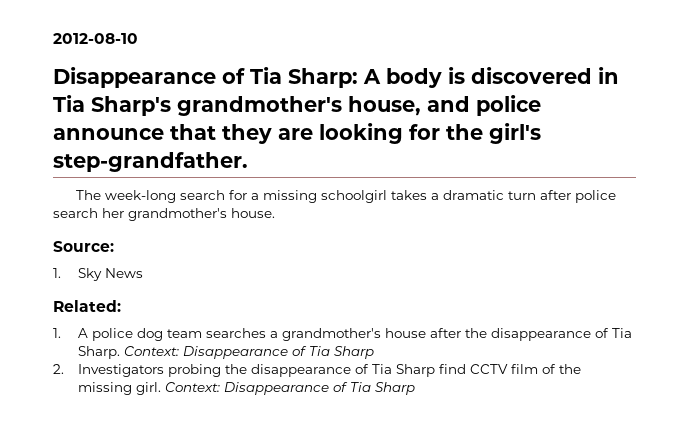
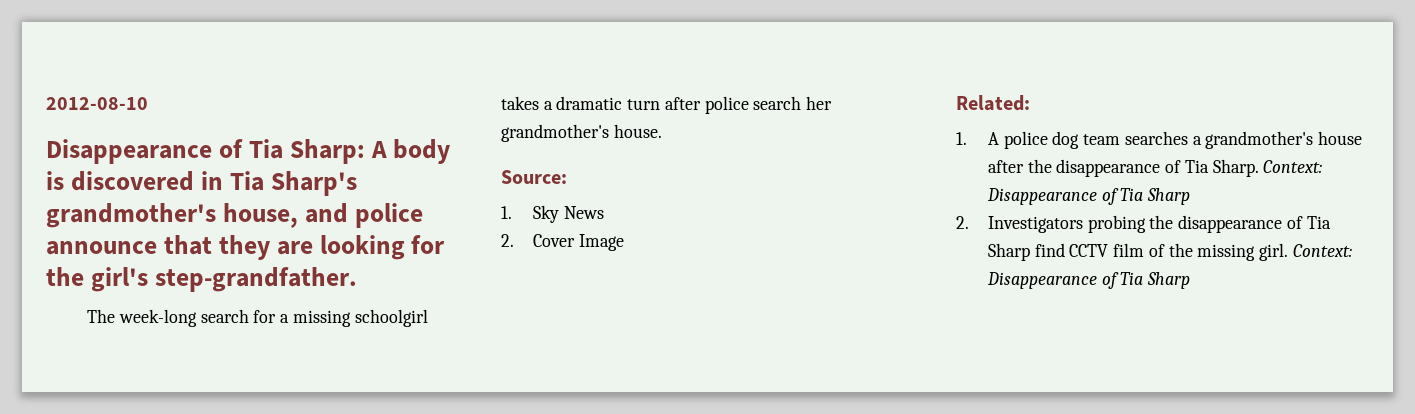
+ 2. Cover Image

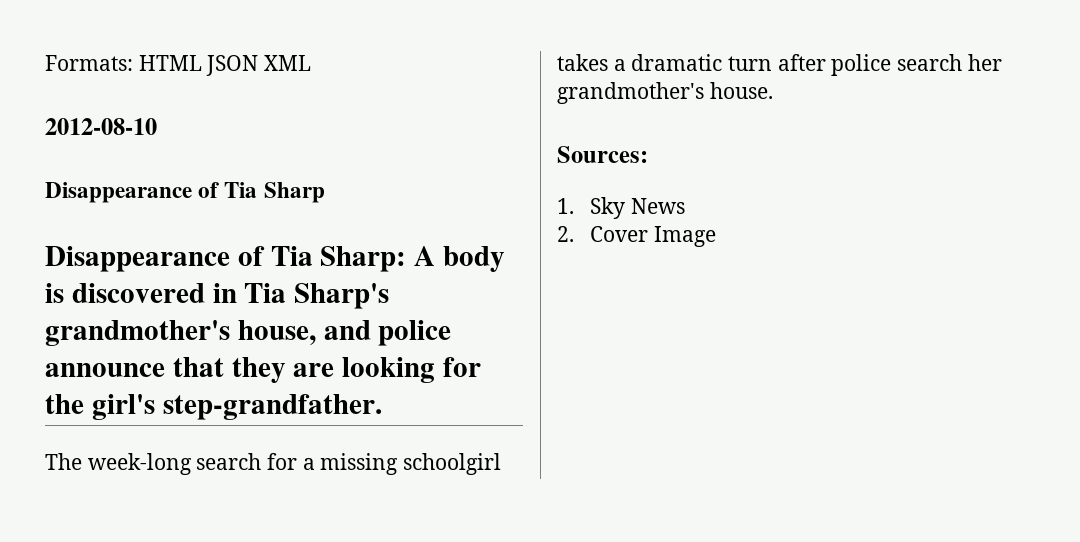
+ Formats: HTML JSON XML
  2012-08-10
+ Disappearance of Tia Sharp
- Source:
+ Sources:
- Related:
- 1. A police dog team searches a grandmother's house after the disappearance of Tia Sharp. Context: Disappearance of Tia Sharp
- 2. Investigators probing the disappearance of Tia Sharp find CCTV film of the missing girl. Context: Disappearance of Tia Sharp

